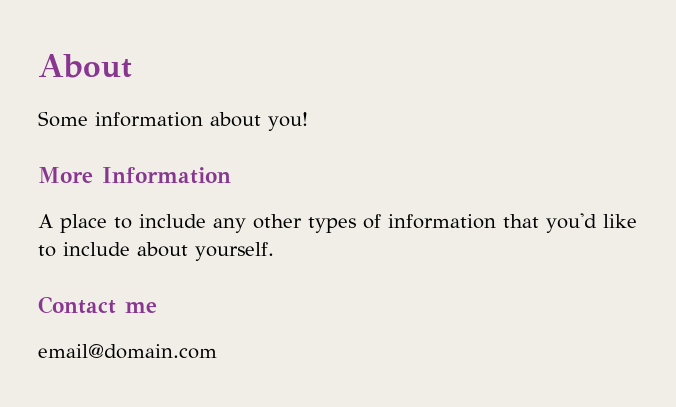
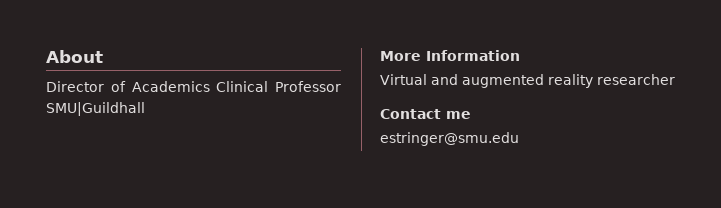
- Some information about you!
+ Director of Academics Clinical Professor SMU|Guildhall
  More Information
- A place to include any other types of information that you'd like to include about yourself.
+ Virtual and augmented reality researcher
- email@domain.com
+ estringer@smu.edu

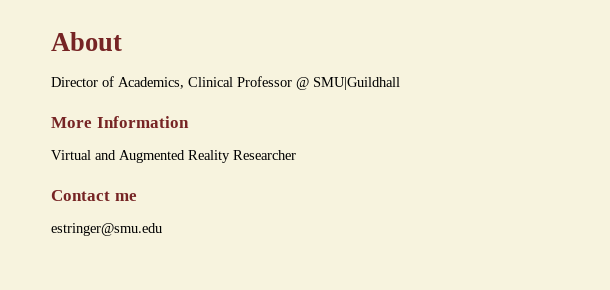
- Director of Academics Clinical Professor SMU|Guildhall
+ Director of Academics, Clinical Professor @ SMU|Guildhall
- Virtual and augmented reality researcher
+ Virtual and Augmented Reality Researcher

